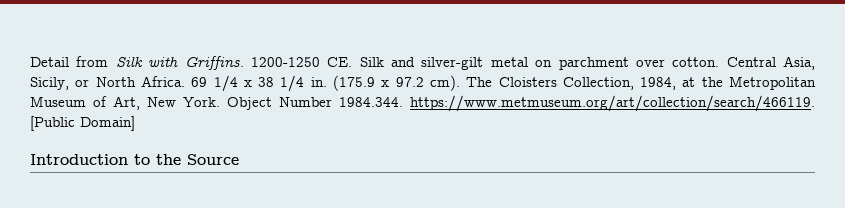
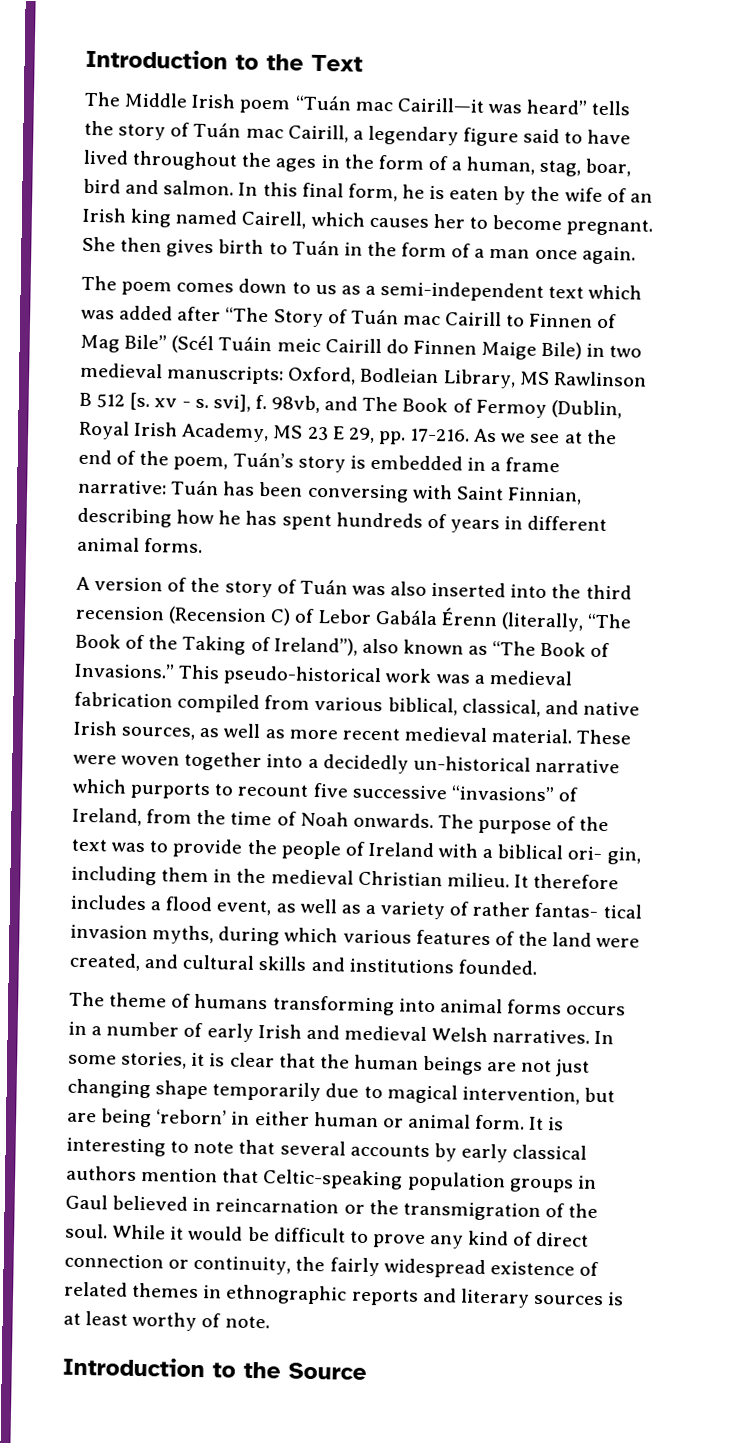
- Detail from Silk with Griffins. 1200-1250 CE. Silk and silver-gilt metal on parchment over cotton. Central Asia, Sicily, or North Africa. 69 1/4 x 38 1/4 in. (175.9 x 97.2 cm). The Cloisters Collection, 1984, at the Metropolitan Museum of Art, New York. Object Number 1984.344. https://www.metmuseum.org/art/collection/search/466119. [Public Domain]
+ Introduction to the Text
+ The Middle Irish poem “Tuán mac Cairill—it was heard” tells the story of Tuán mac Cairill, a legendary figure said to have lived throughout the ages in the form of a human, stag, boar, bird and salmon. In this final form, he is eaten by the wife of an Irish king named Cairell, which causes her to become pregnant. She then gives birth to Tuán in the form of a man once again.
+ The poem comes down to us as a semi-independent text which was added after “The Story of Tuán mac Cairill to Finnen of Mag Bile” (Scél Tuáin meic Cairill do Finnen Maige Bile) in two medieval manuscripts: Oxford, Bodleian Library, MS Rawlinson B 512 [s. xv - s. svi], f. 98vb, and The Book of Fermoy (Dublin, Royal Irish Academy, MS 23 E 29, pp. 17-216. As we see at the end of the poem, Tuán’s story is embedded in a frame narrative: Tuán has been conversing with Saint Finnian, describing how he has spent hundreds of years in different animal forms.
+ A version of the story of Tuán was also inserted into the third recension (Recension C) of Lebor Gabála Érenn (literally, “The Book of the Taking of Ireland”), also known as “The Book of Invasions.” This pseudo-historical work was a medieval fabrication compiled from various biblical, classical, and native Irish sources, as well as more recent medieval material. These were woven together into a decidedly un-historical narrative which purports to recount five successive “invasions” of Ireland, from the time of Noah onwards. The purpose of the text was to provide the people of Ireland with a biblical ori- gin, including them in the medieval Christian milieu. It therefore includes a flood event, as well as a variety of rather fantas- tical invasion myths, during which various features of the land were created, and cultural skills and institutions founded.
+ The theme of humans transforming into animal forms occurs in a number of early Irish and medieval Welsh narratives. In some stories, it is clear that the human beings are not just changing shape temporarily due to magical intervention, but are being ‘reborn’ in either human or animal form. It is interesting to note that several accounts by early classical authors mention that Celtic-speaking population groups in Gaul believed in reincarnation or the transmigration of the soul. While it would be difficult to prove any kind of direct connection or continuity, the fairly widespread existence of related themes in ethnographic reports and literary sources is at least worthy of note.

